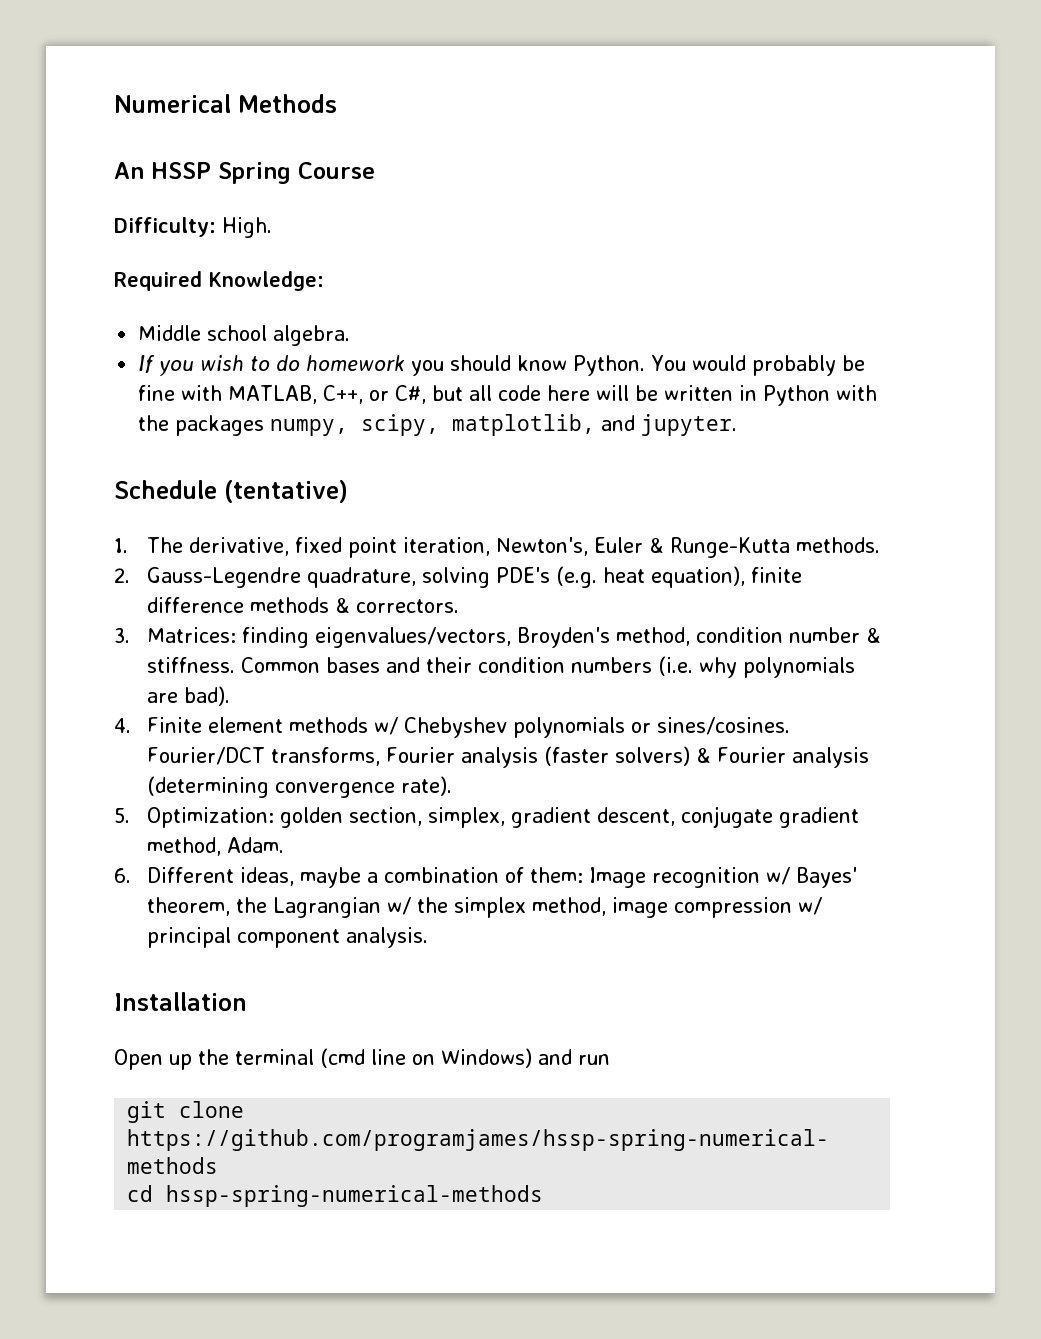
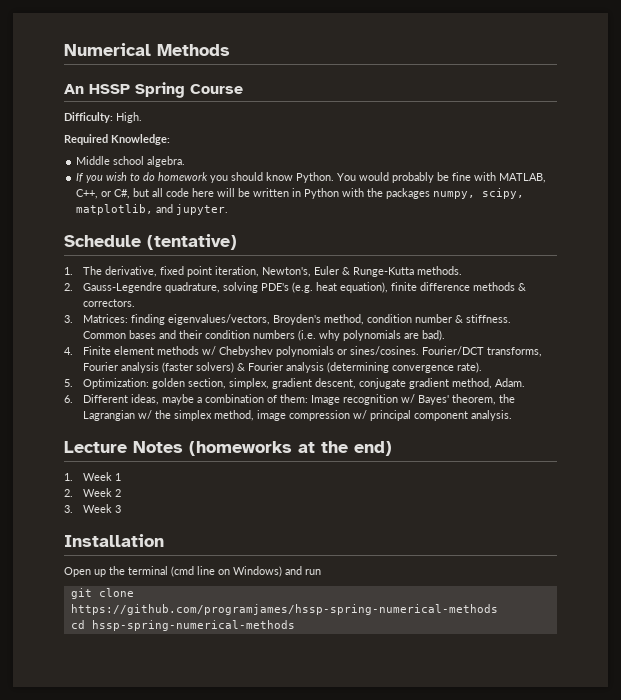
+ Lecture Notes (homeworks at the end)
+ 1. Week 1
+ 2. Week 2
+ 3. Week 3

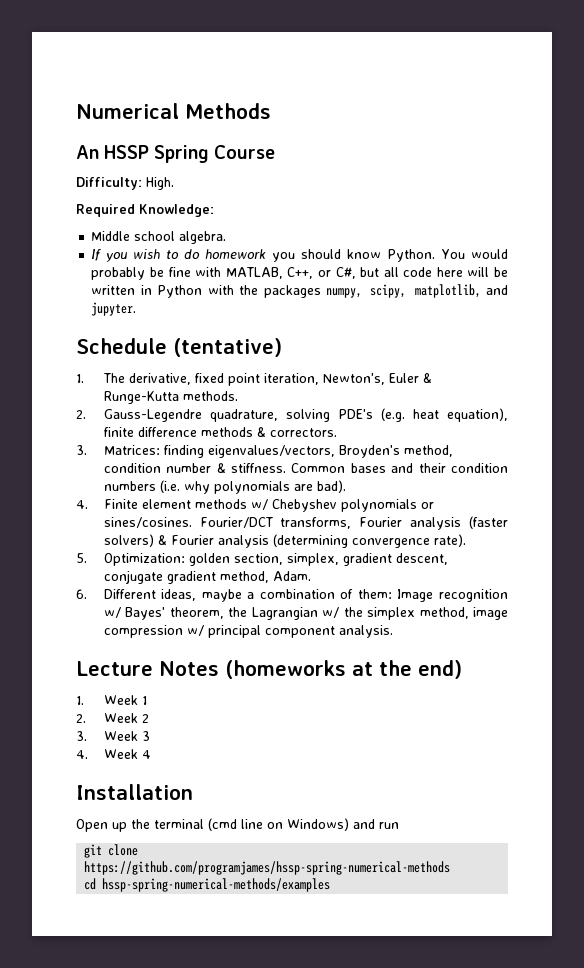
+ 4. Week 4
- cd hssp-spring-numerical-methods
+ cd hssp-spring-numerical-methods/examples

